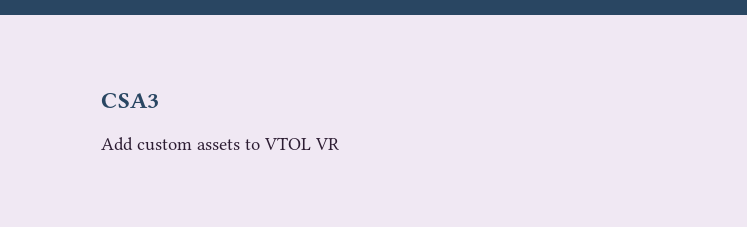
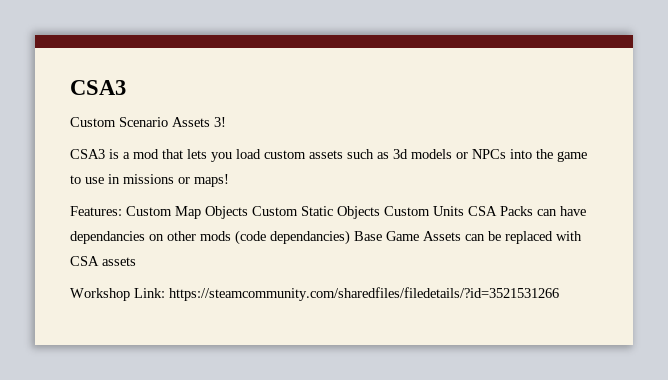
- Add custom assets to VTOL VR
+ Custom Scenario Assets 3!
+ CSA3 is a mod that lets you load custom assets such as 3d models or NPCs into the game to use in missions or maps!
+ Features: Custom Map Objects Custom Static Objects Custom Units CSA Packs can have dependancies on other mods (code dependancies) Base Game Assets can be replaced with CSA assets
+ Workshop Link: https://steamcommunity.com/sharedfiles/filedetails/?id=3521531266

